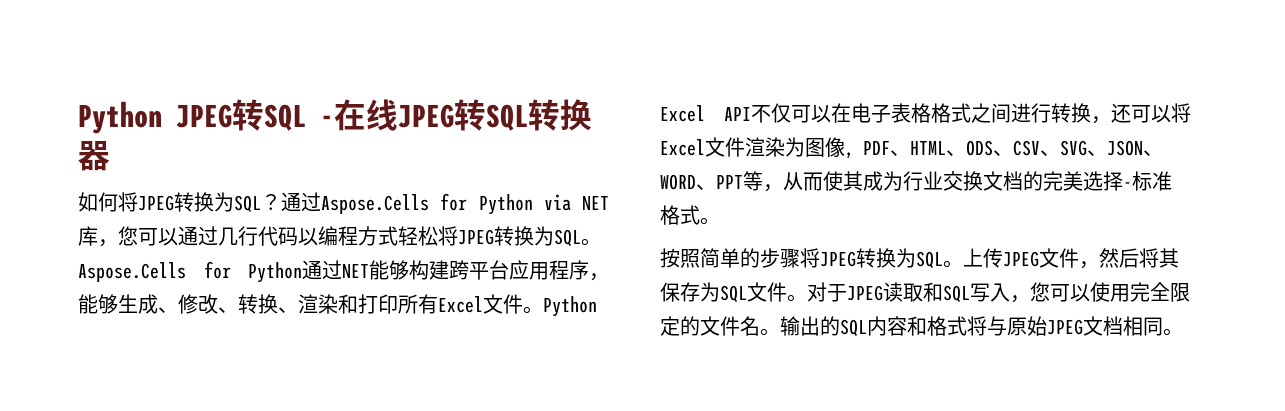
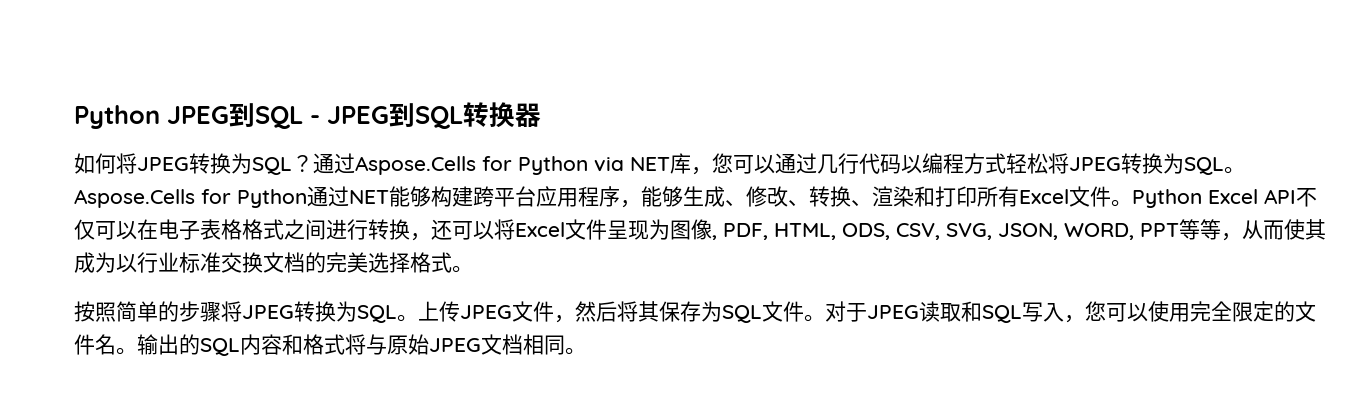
- Python JPEG转SQL -在线JPEG转SQL转换器
+ Python JPEG到SQL - JPEG到SQL转换器
- Python Excel API不仅可以在电子表格格式之间进行转换，还可以将Excel文件渲染为图像, PDF、HTML、ODS、CSV、SVG、JSON、WORD、PPT等，从而使其成为行业交换文档的完美选择-标准格式。
+ Python Excel API不仅可以在电子表格格式之间进行转换，还可以将Excel文件呈现为图像, PDF, HTML, ODS, CSV, SVG, JSON, WORD, PPT等等，从而使其成为以行业标准交换文档的完美选择格式。

